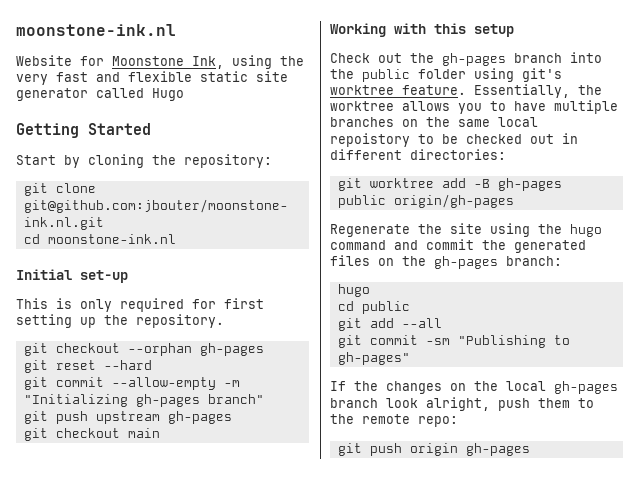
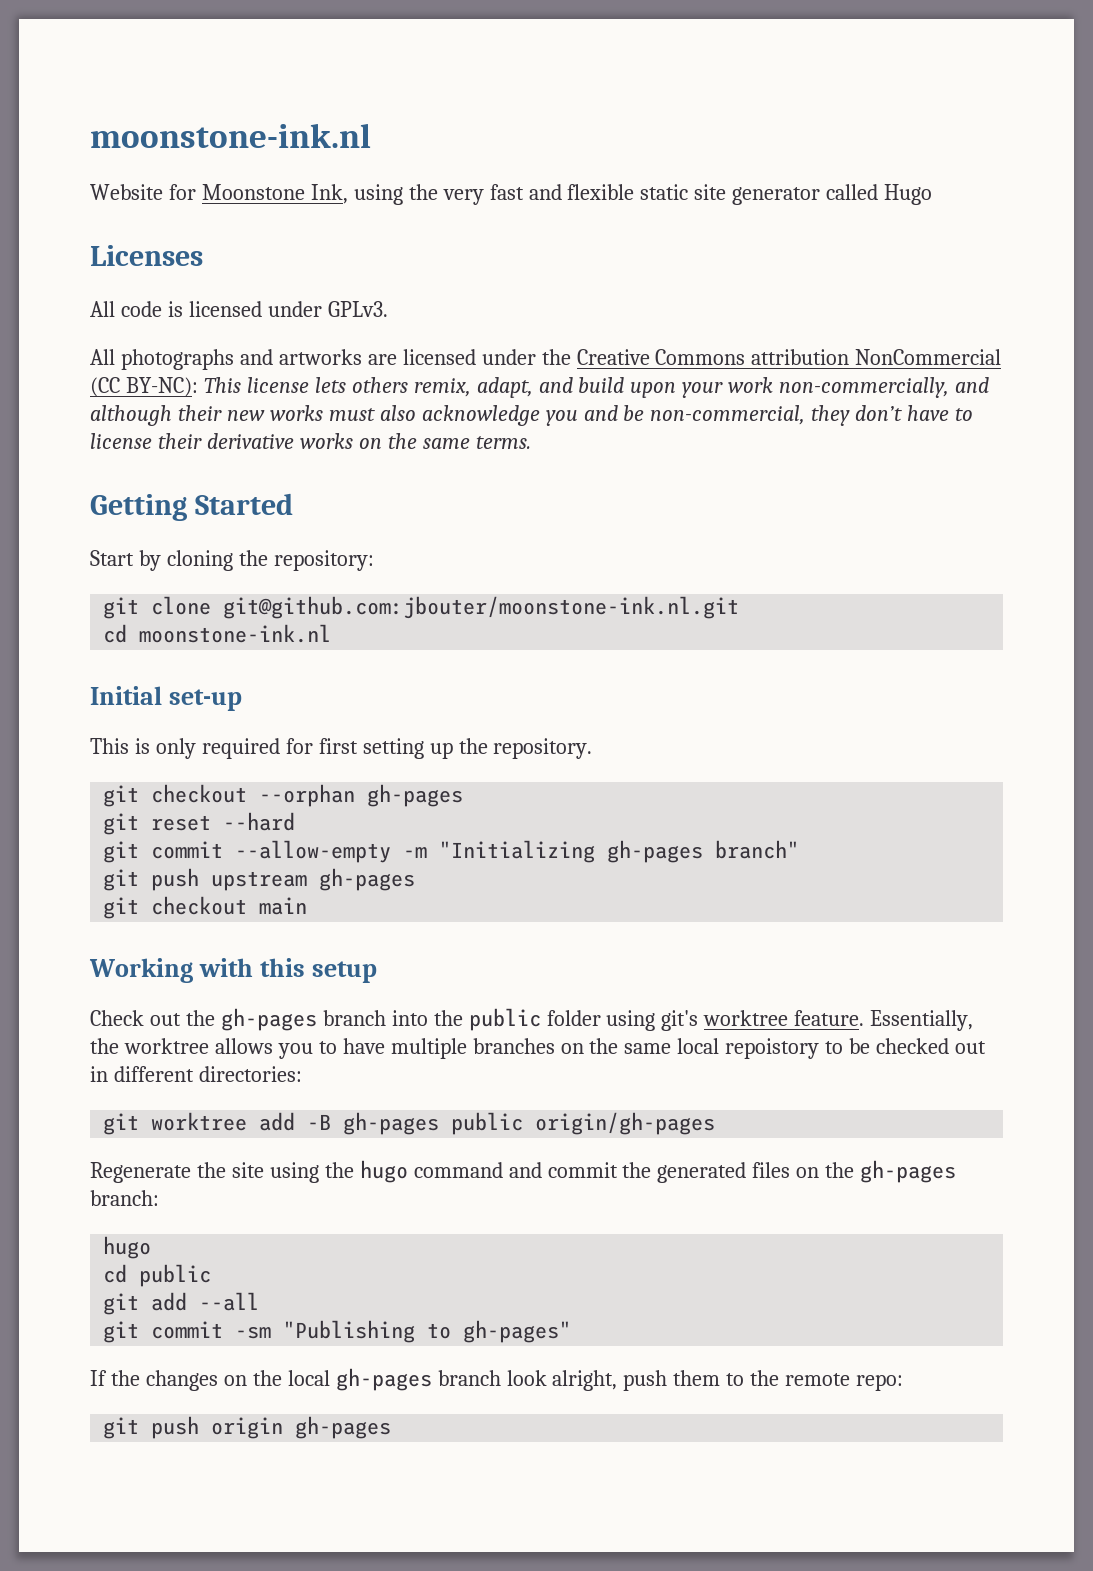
+ Licenses
+ All code is licensed under GPLv3.
+ All photographs and artworks are licensed under the Creative Commons attribution NonCommercial (CC BY-NC): This license lets others remix, adapt, and build upon your work non-commercially, and although their new works must also acknowledge you and be non-commercial, they don’t have to license their derivative works on the same terms.

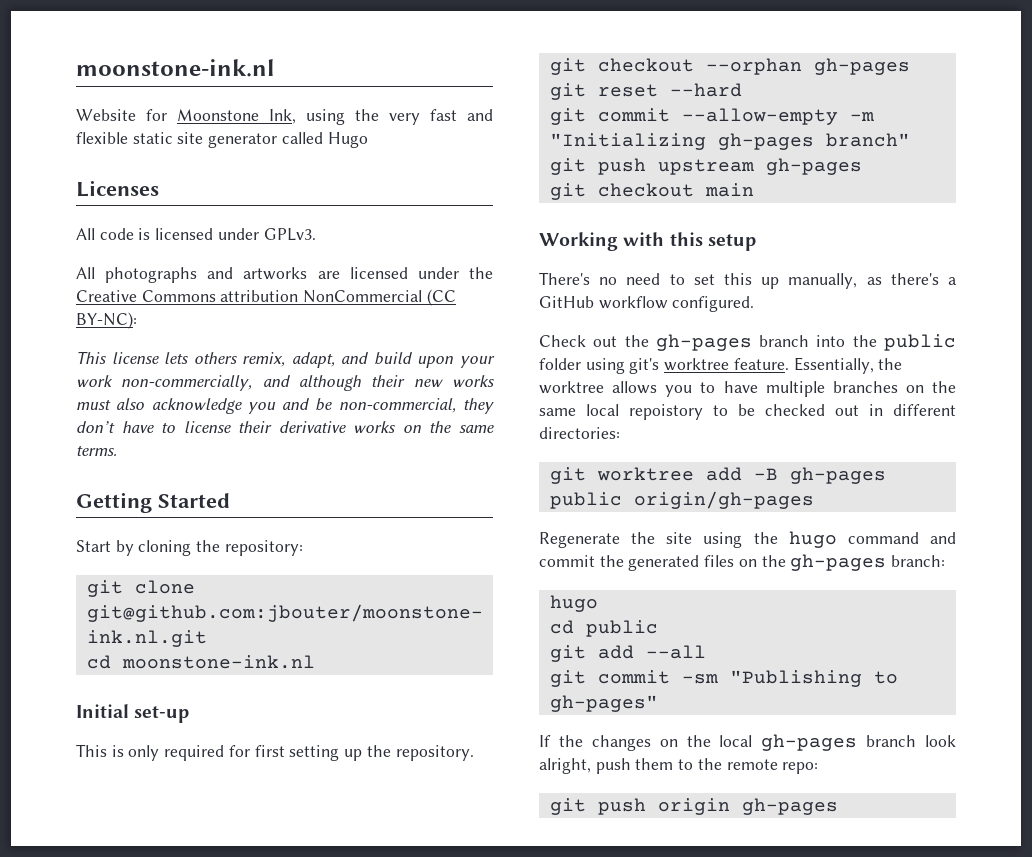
- All photographs and artworks are licensed under the Creative Commons attribution NonCommercial (CC BY-NC): This license lets others remix, adapt, and build upon your work non-commercially, and although their new works must also acknowledge you and be non-commercial, they don’t have to license their derivative works on the same terms.
+ All photographs and artworks are licensed under the Creative Commons attribution NonCommercial (CC BY-NC):
+ This license lets others remix, adapt, and build upon your work non-commercially, and although their new works must also acknowledge you and be non-commercial, they don’t have to license their derivative works on the same terms.
+ There's no need to set this up manually, as there's a GitHub workflow configured.

